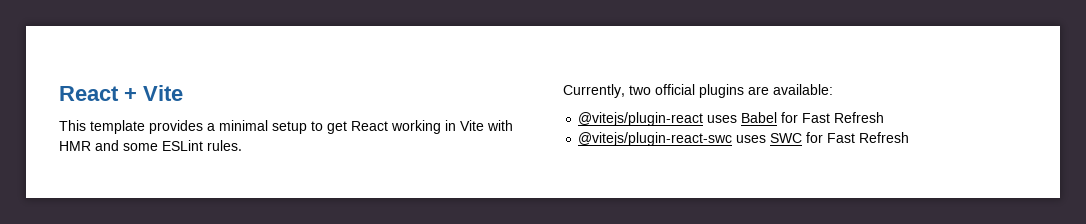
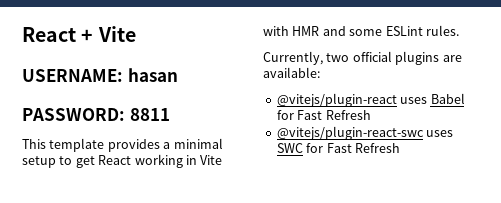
+ USERNAME: hasan
+ PASSWORD: 8811

